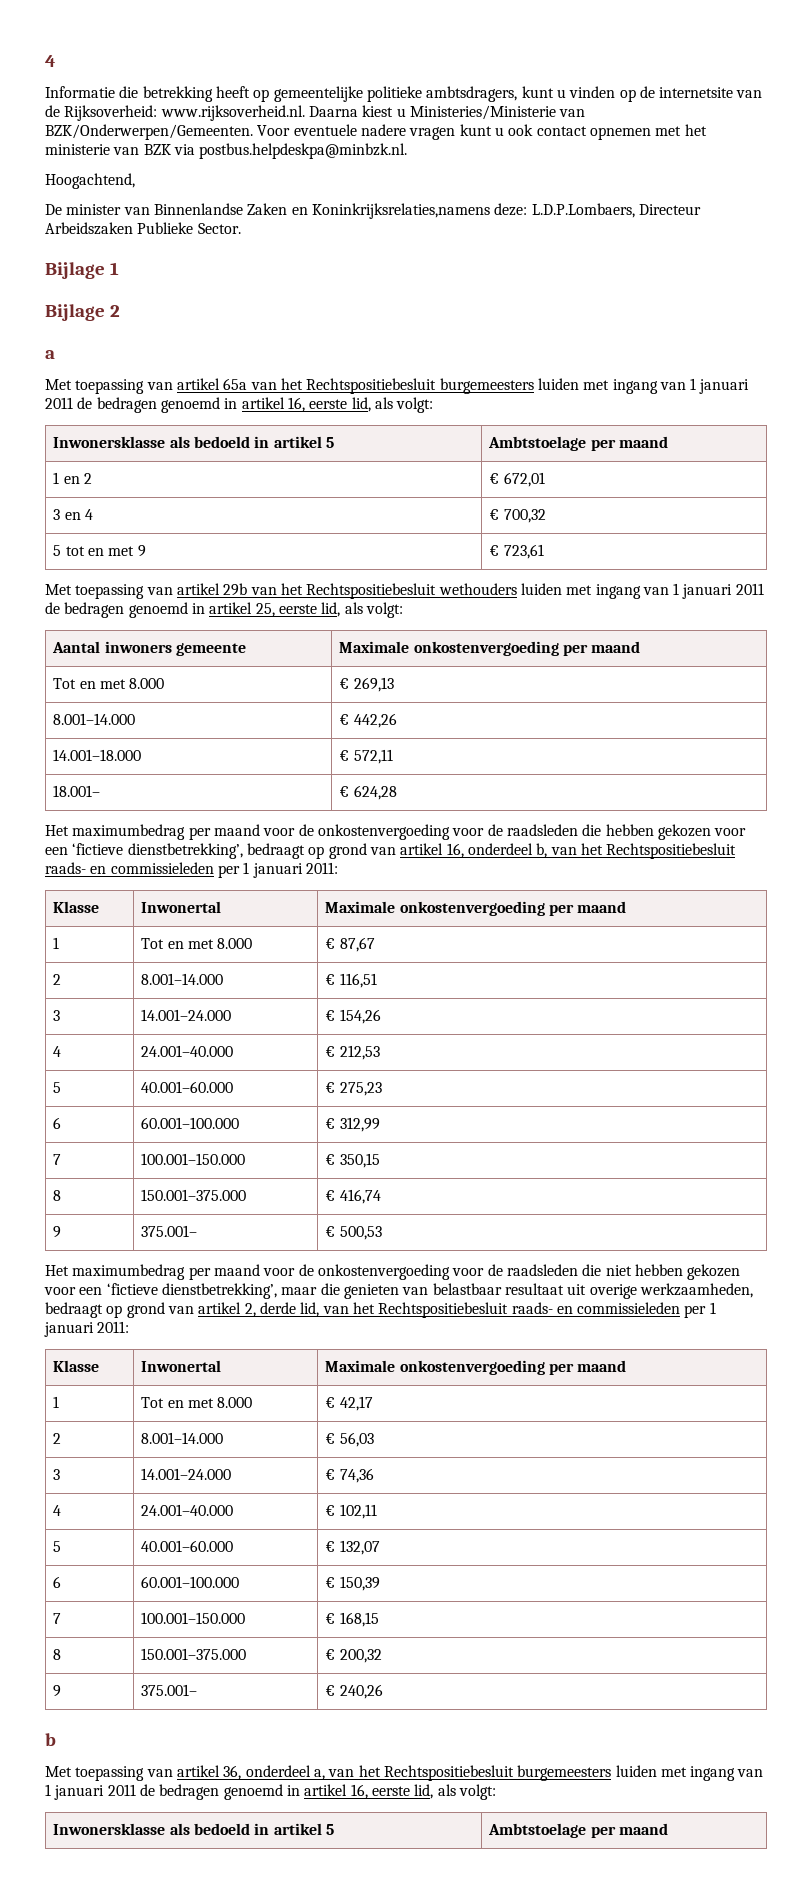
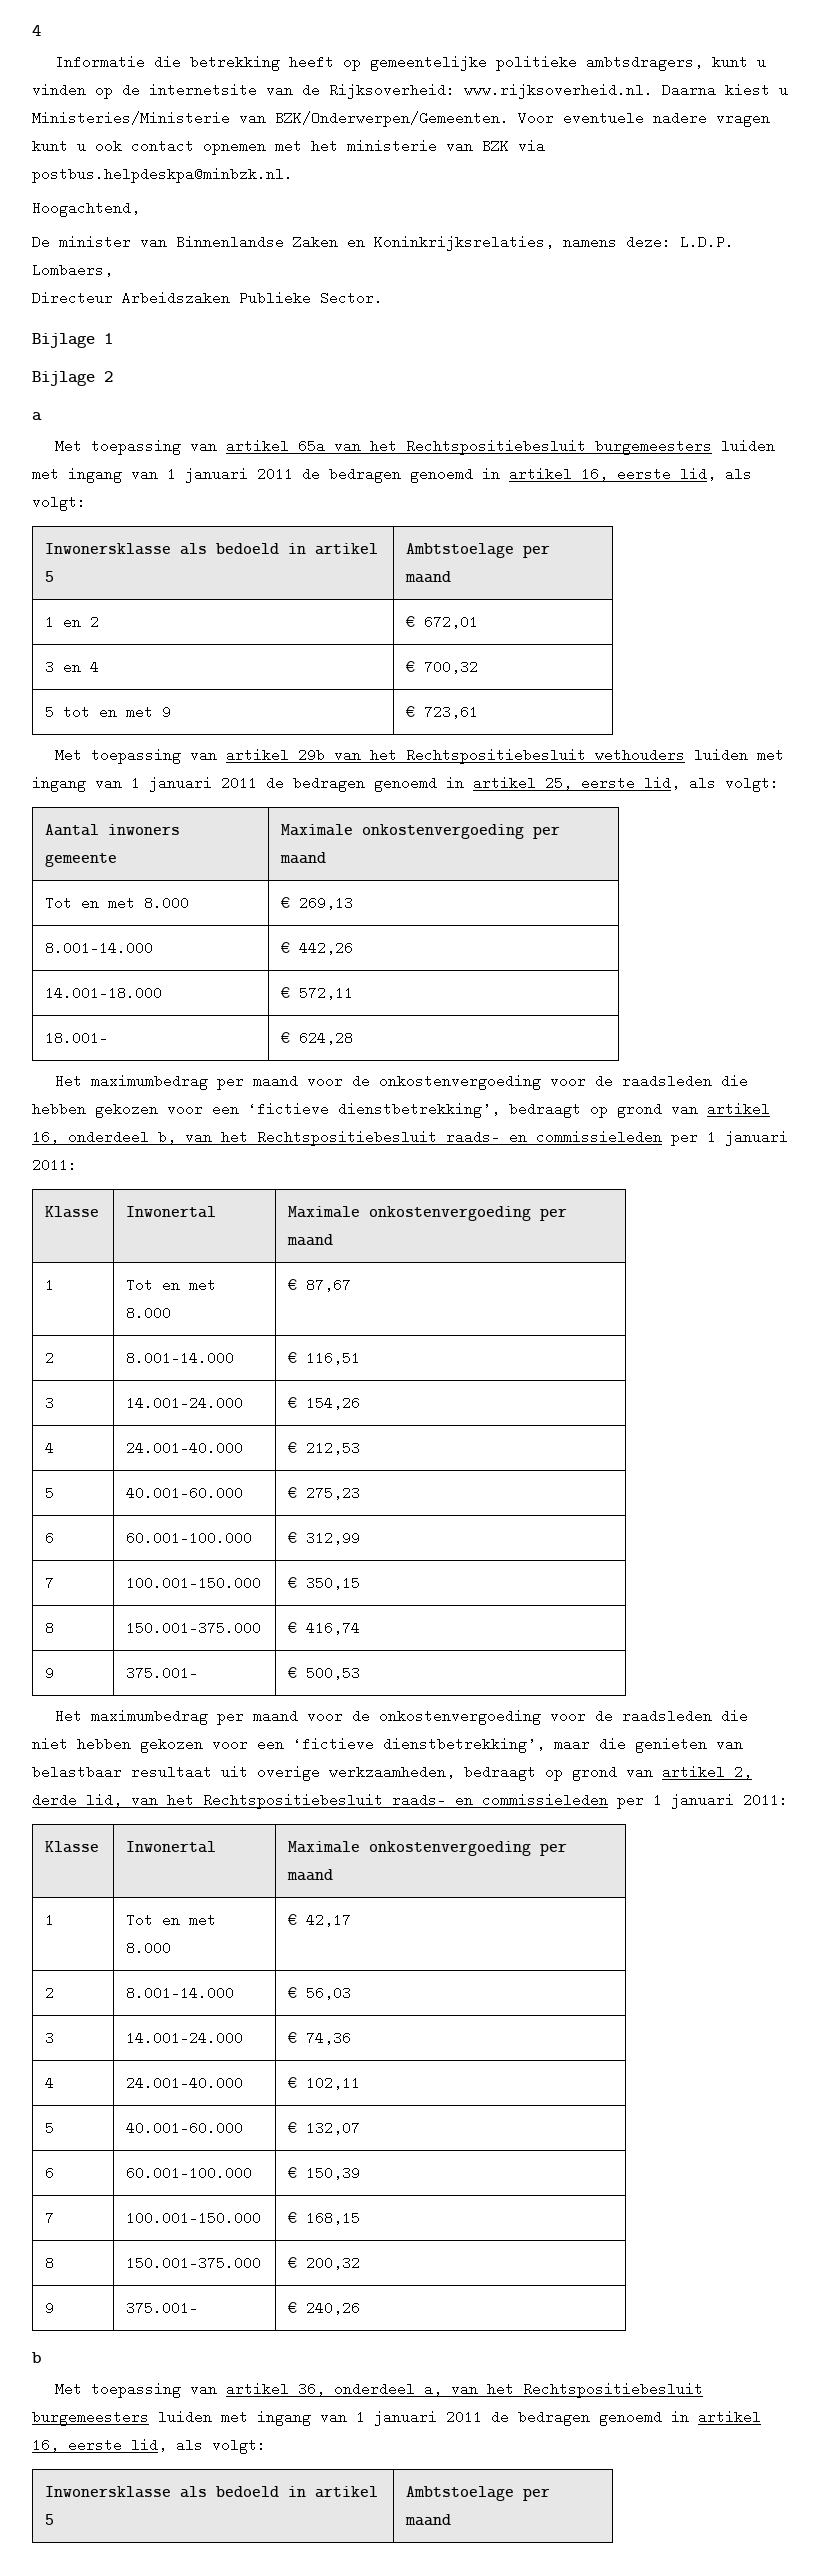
- De minister van Binnenlandse Zaken en Koninkrijksrelaties,namens deze: L.D.P.Lombaers, Directeur Arbeidszaken Publieke Sector.
+ De minister van Binnenlandse Zaken en Koninkrijksrelaties, namens deze: L.D.P. Lombaers,
+ Directeur Arbeidszaken Publieke Sector.

